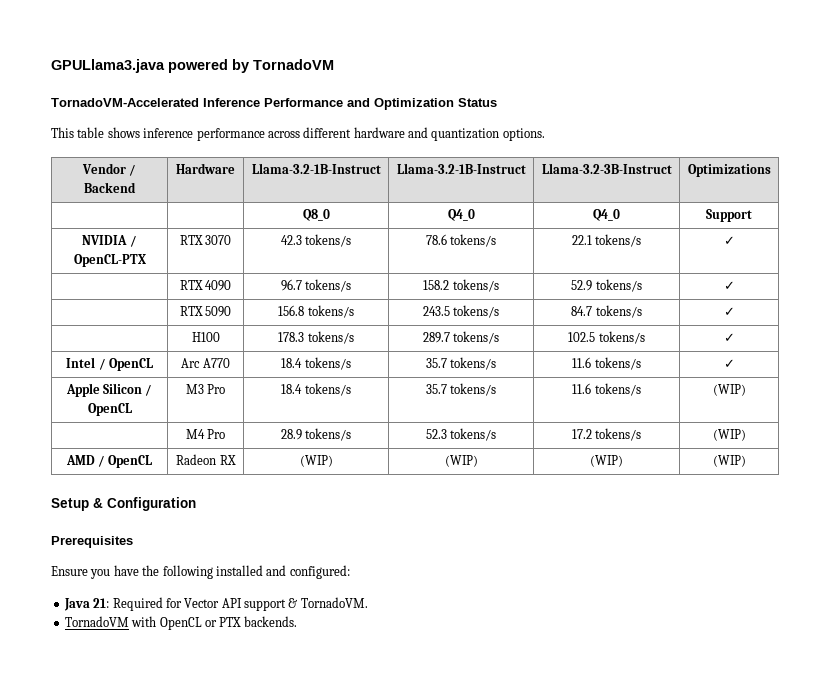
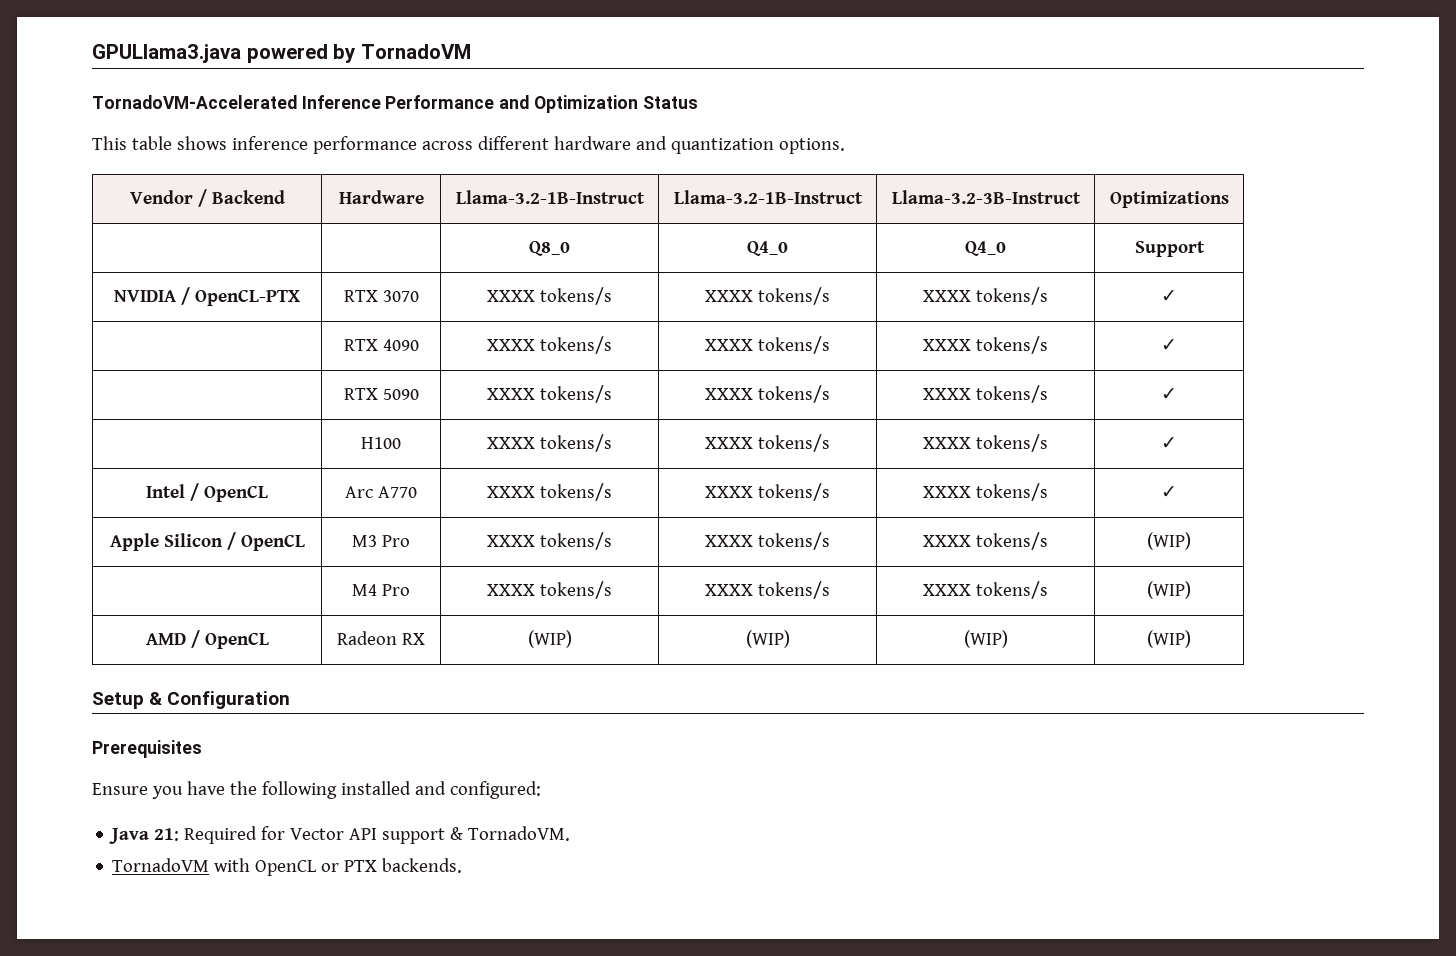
- NVIDIA / OpenCL-PTX | RTX 3070 | 42.3 tokens/s | 78.6 tokens/s | 22.1 tokens/s | ✓
+ NVIDIA / OpenCL-PTX | RTX 3070 | XXXX tokens/s | XXXX tokens/s | XXXX tokens/s | ✓
- | RTX 4090 | 96.7 tokens/s | 158.2 tokens/s | 52.9 tokens/s | ✓
+ | RTX 4090 | XXXX tokens/s | XXXX tokens/s | XXXX tokens/s | ✓
- | RTX 5090 | 156.8 tokens/s | 243.5 tokens/s | 84.7 tokens/s | ✓
+ | RTX 5090 | XXXX tokens/s | XXXX tokens/s | XXXX tokens/s | ✓
- | H100 | 178.3 tokens/s | 289.7 tokens/s | 102.5 tokens/s | ✓
+ | H100 | XXXX tokens/s | XXXX tokens/s | XXXX tokens/s | ✓
- Intel / OpenCL | Arc A770 | 18.4 tokens/s | 35.7 tokens/s | 11.6 tokens/s | ✓
+ Intel / OpenCL | Arc A770 | XXXX tokens/s | XXXX tokens/s | XXXX tokens/s | ✓
- Apple Silicon / OpenCL | M3 Pro | 18.4 tokens/s | 35.7 tokens/s | 11.6 tokens/s | (WIP)
+ Apple Silicon / OpenCL | M3 Pro | XXXX tokens/s | XXXX tokens/s | XXXX tokens/s | (WIP)
- | M4 Pro | 28.9 tokens/s | 52.3 tokens/s | 17.2 tokens/s | (WIP)
+ | M4 Pro | XXXX tokens/s | XXXX tokens/s | XXXX tokens/s | (WIP)

